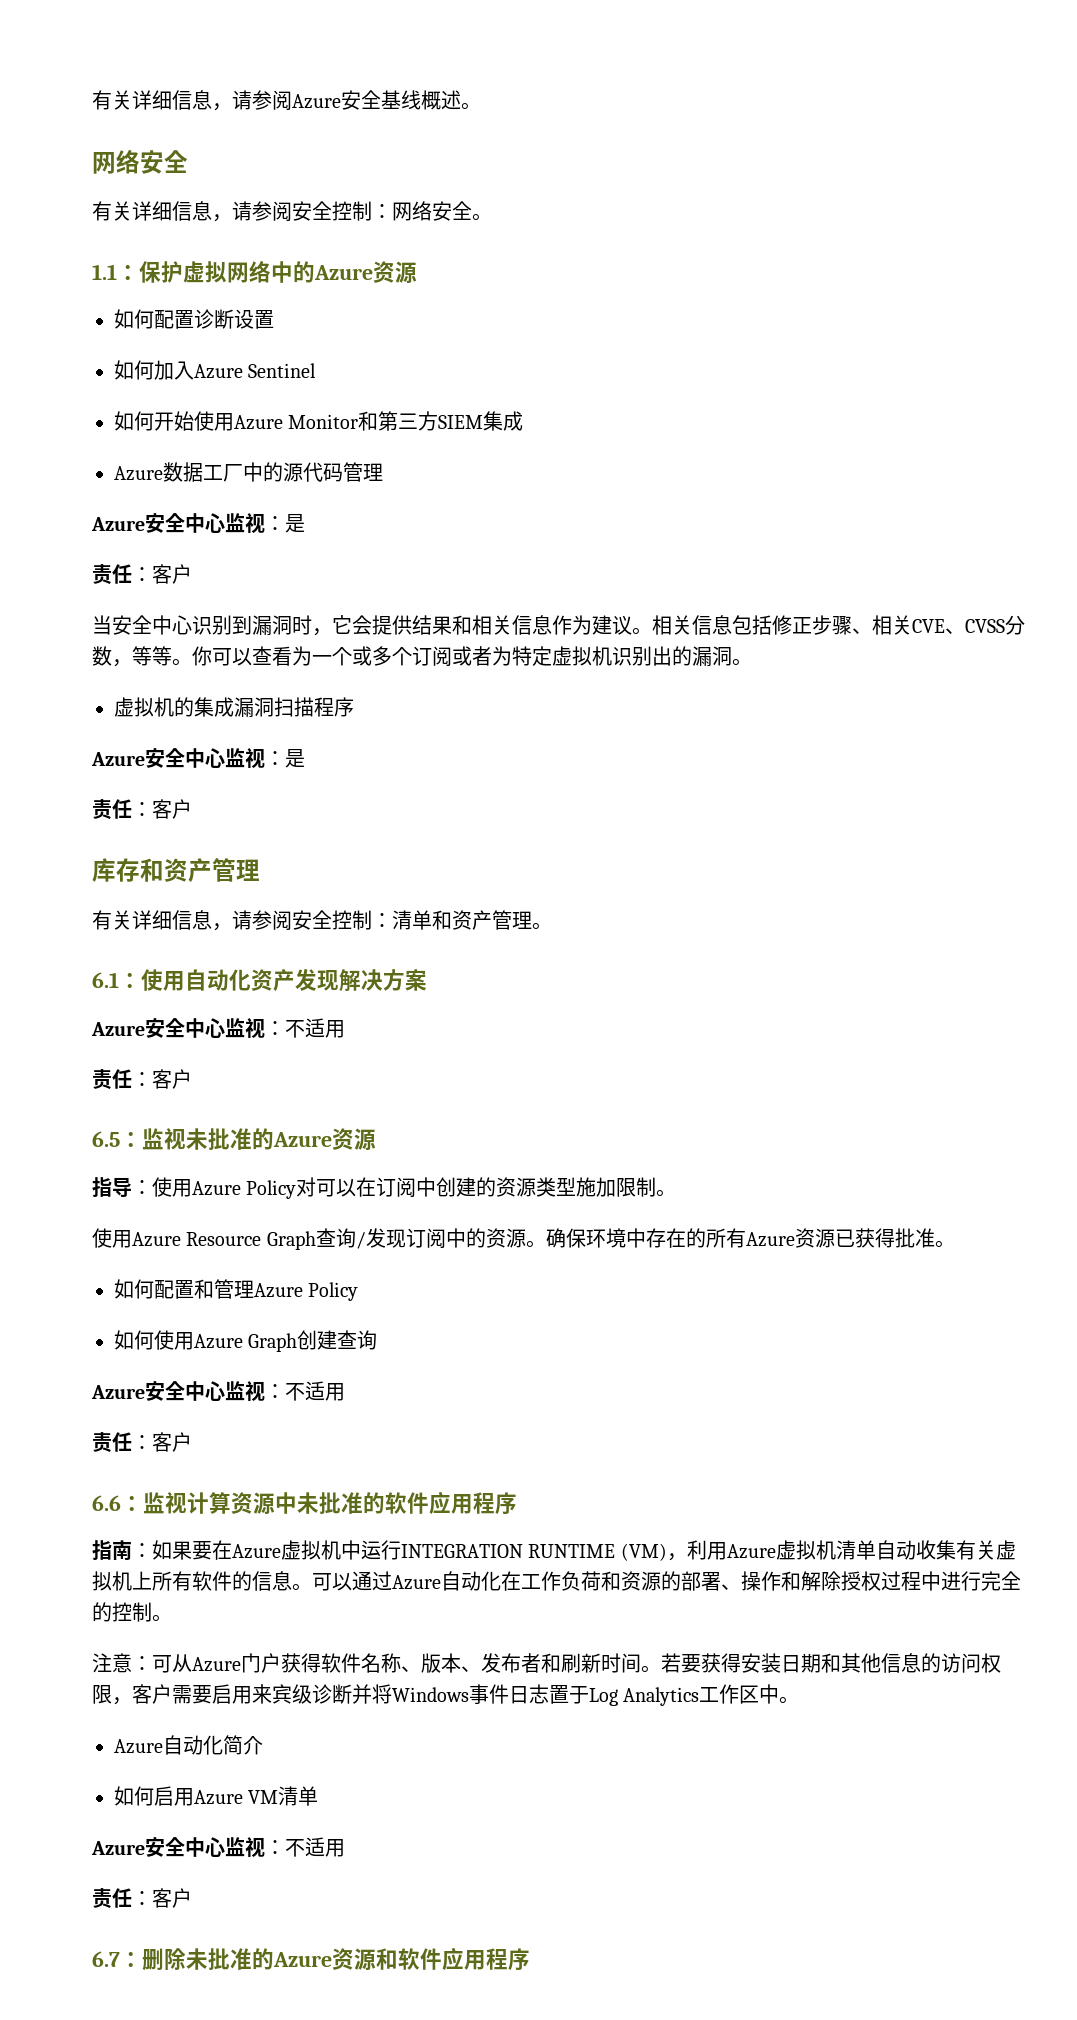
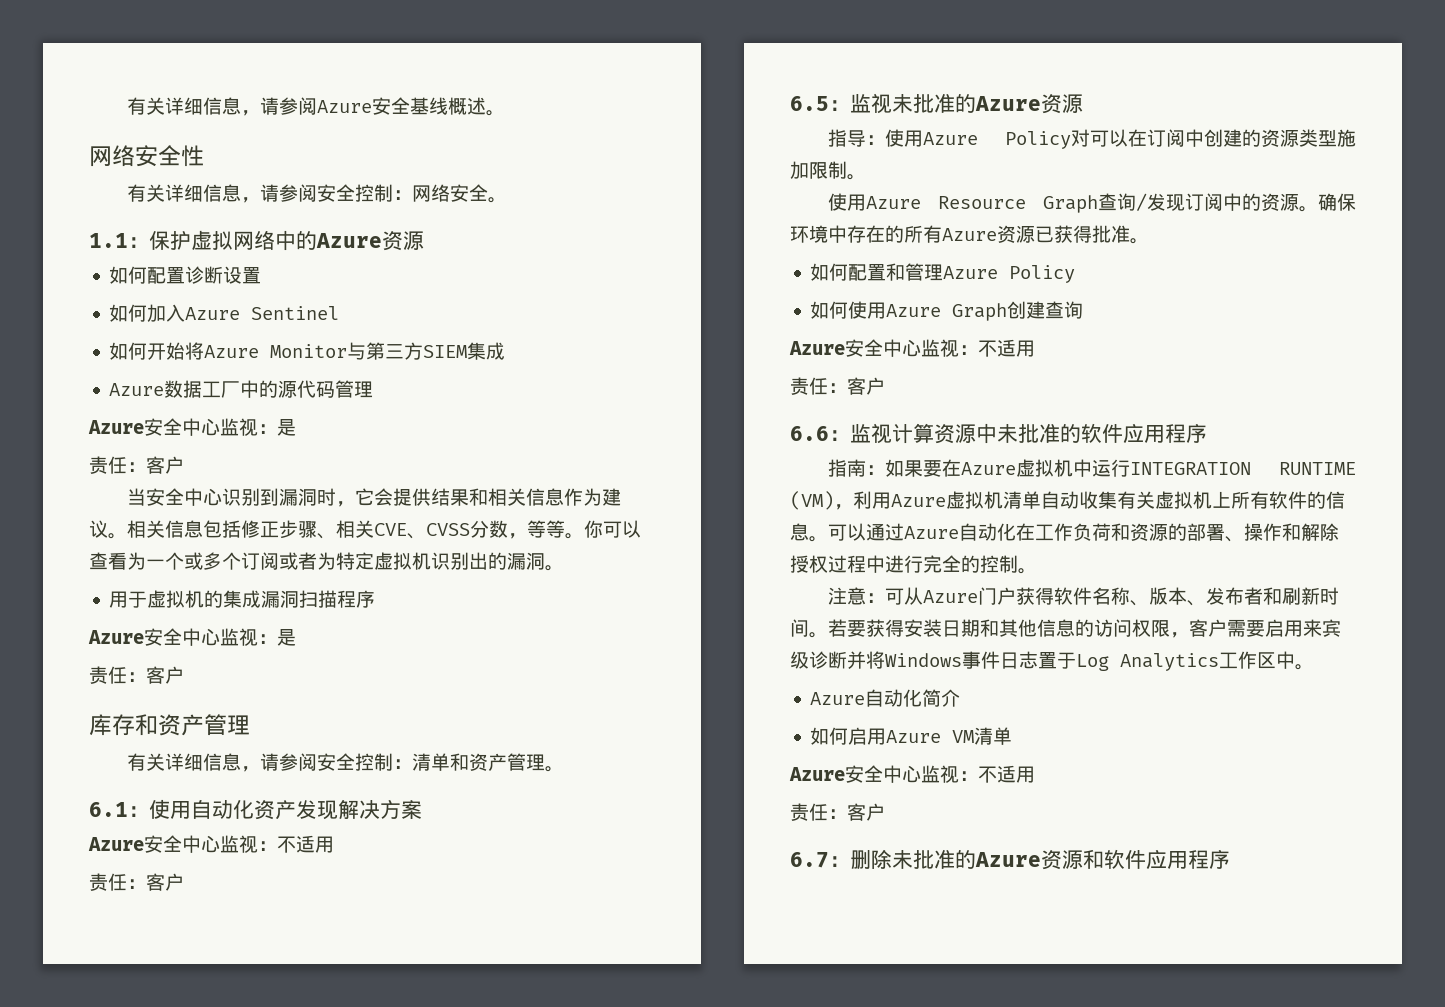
  有关详细信息，请参阅Azure安全基线概述。
- 网络安全
+ 网络安全性
- 如何开始使用Azure Monitor和第三方SIEM集成
+ 如何开始将Azure Monitor与第三方SIEM集成
- 虚拟机的集成漏洞扫描程序
+ 用于虚拟机的集成漏洞扫描程序

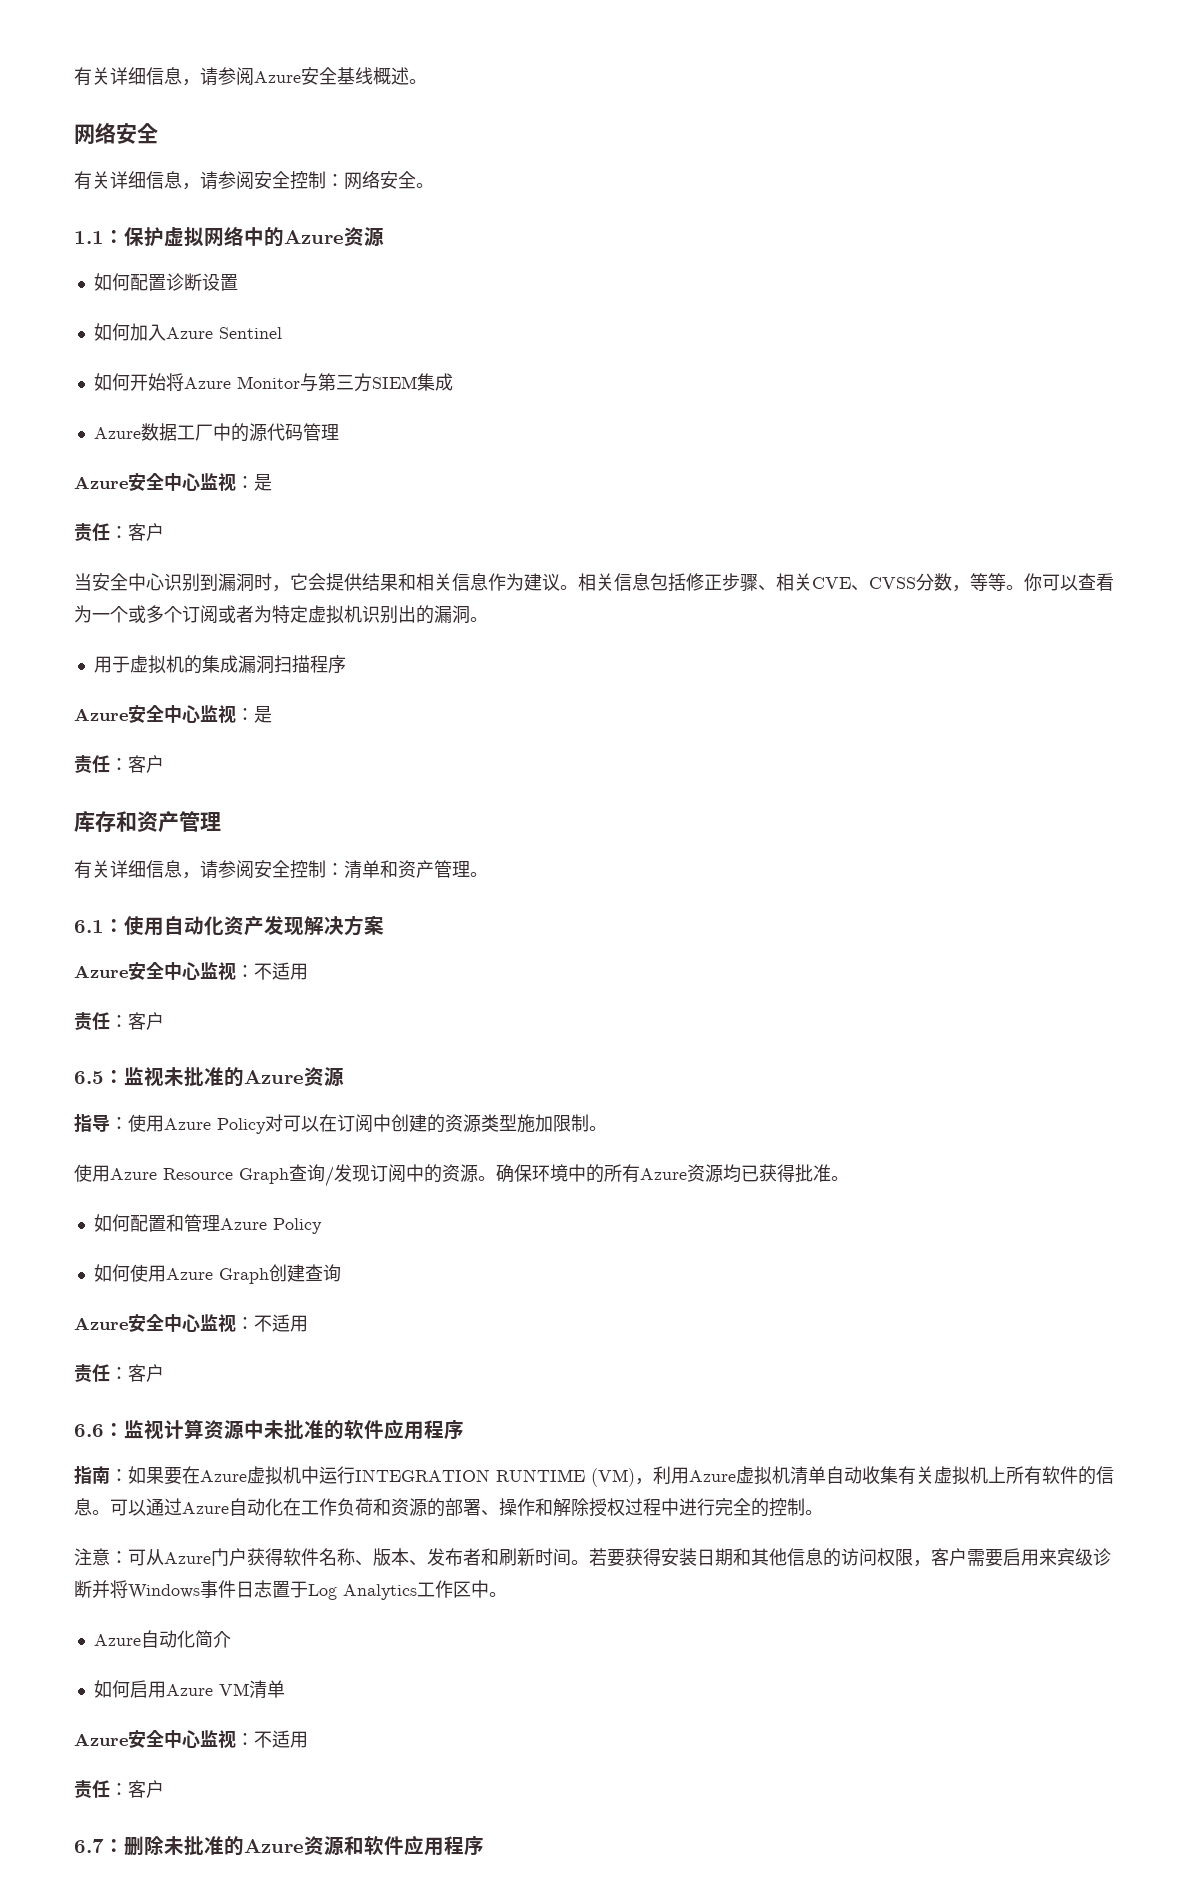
  有关详细信息，请参阅Azure安全基线概述。
- 网络安全性
+ 网络安全
- 确保环境中存在的所有Azure资源已获得批准。
+ 确保环境中的所有Azure资源均已获得批准。

